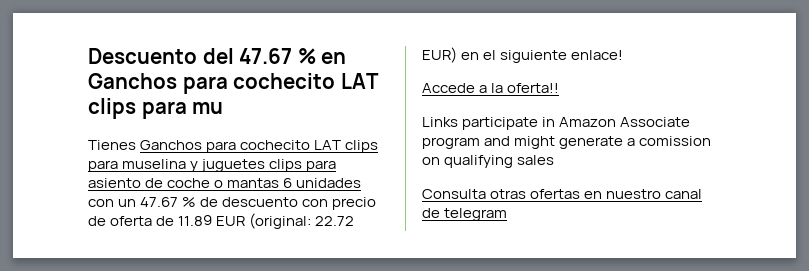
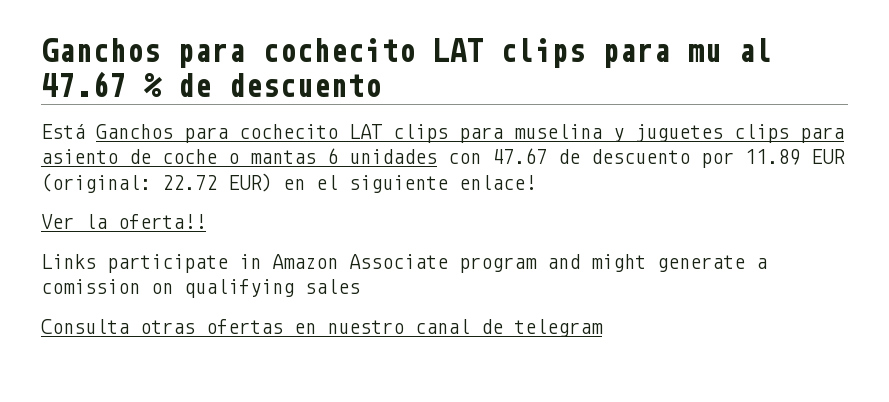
- Descuento del 47.67 % en Ganchos para cochecito LAT clips para mu
- Tienes Ganchos para cochecito LAT clips para muselina y juguetes clips para asiento de coche o mantas 6 unidades con un 47.67 % de descuento con precio de oferta de 11.89 EUR (original: 22.72 EUR) en el siguiente enlace!
+ Ganchos para cochecito LAT clips para mu al 47.67 % de descuento
+ Está Ganchos para cochecito LAT clips para muselina y juguetes clips para asiento de coche o mantas 6 unidades con 47.67 de descuento por 11.89 EUR (original: 22.72 EUR) en el siguiente enlace!
- Accede a la oferta!!
+ Ver la oferta!!

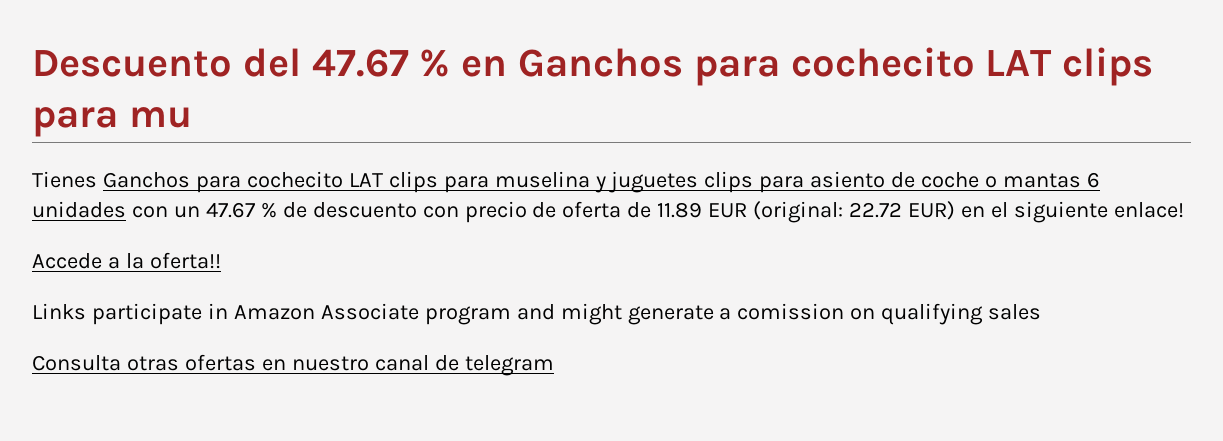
- Ganchos para cochecito LAT clips para mu al 47.67 % de descuento
- Está Ganchos para cochecito LAT clips para muselina y juguetes clips para asiento de coche o mantas 6 unidades con 47.67 de descuento por 11.89 EUR (original: 22.72 EUR) en el siguiente enlace!
+ Descuento del 47.67 % en Ganchos para cochecito LAT clips para mu
+ Tienes Ganchos para cochecito LAT clips para muselina y juguetes clips para asiento de coche o mantas 6 unidades con un 47.67 % de descuento con precio de oferta de 11.89 EUR (original: 22.72 EUR) en el siguiente enlace!
- Ver la oferta!!
+ Accede a la oferta!!

